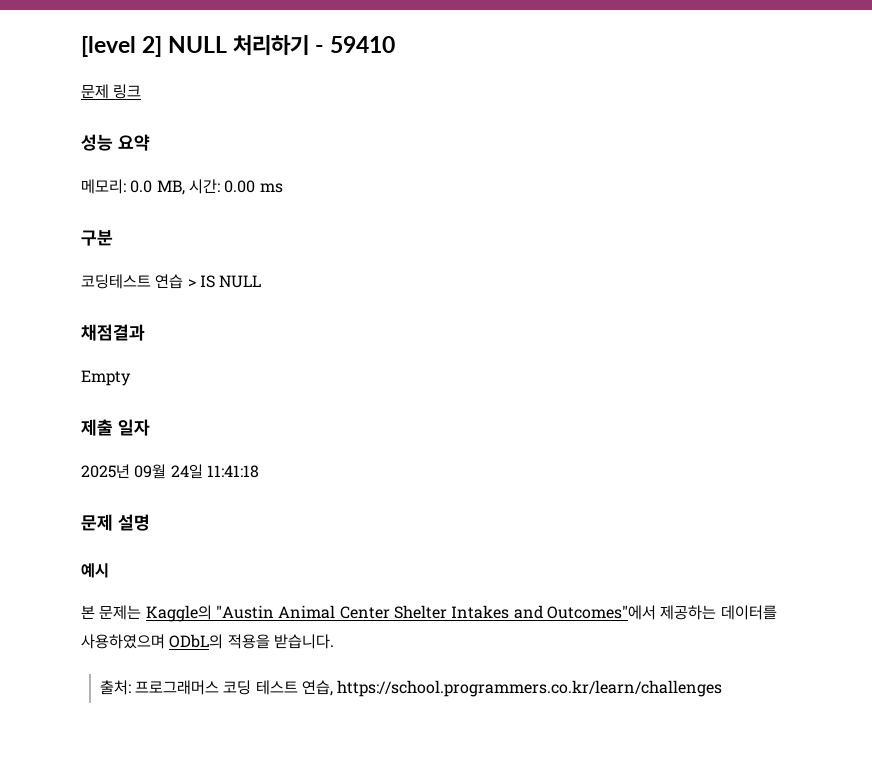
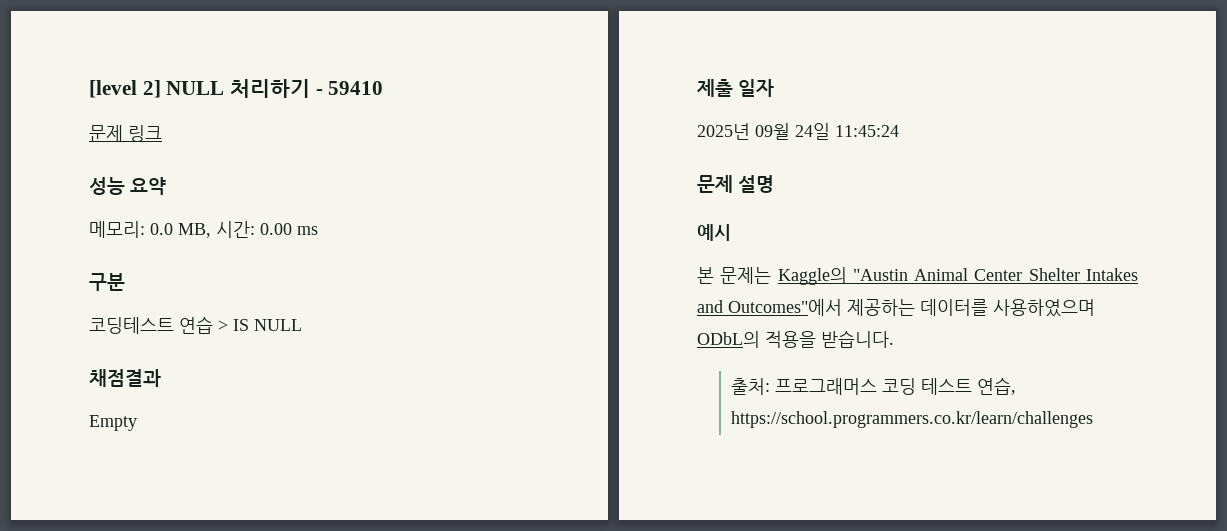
- 2025년 09월 24일 11:41:18
+ 2025년 09월 24일 11:45:24

